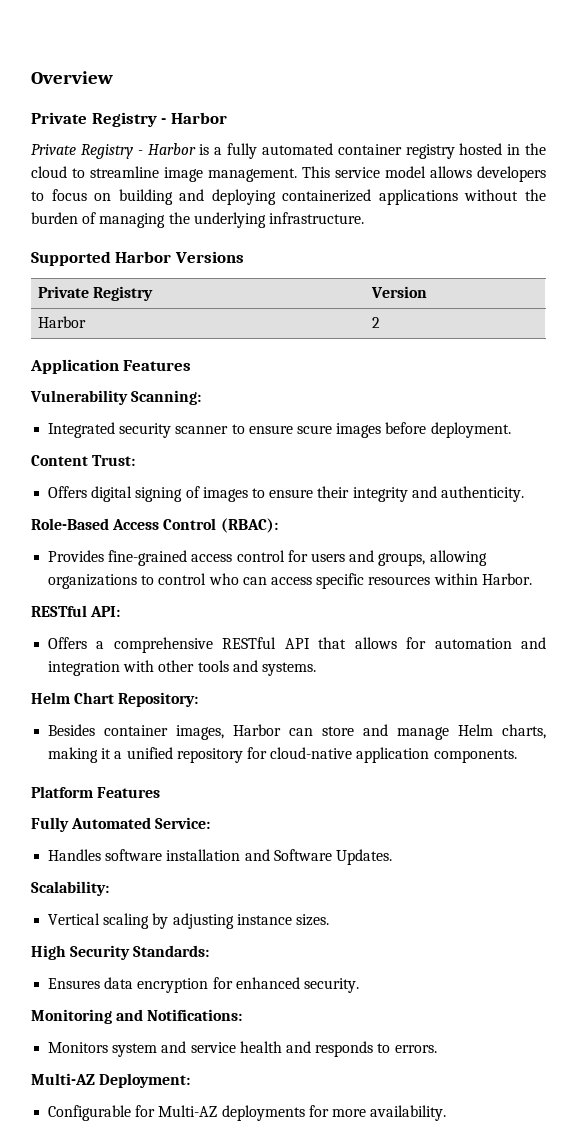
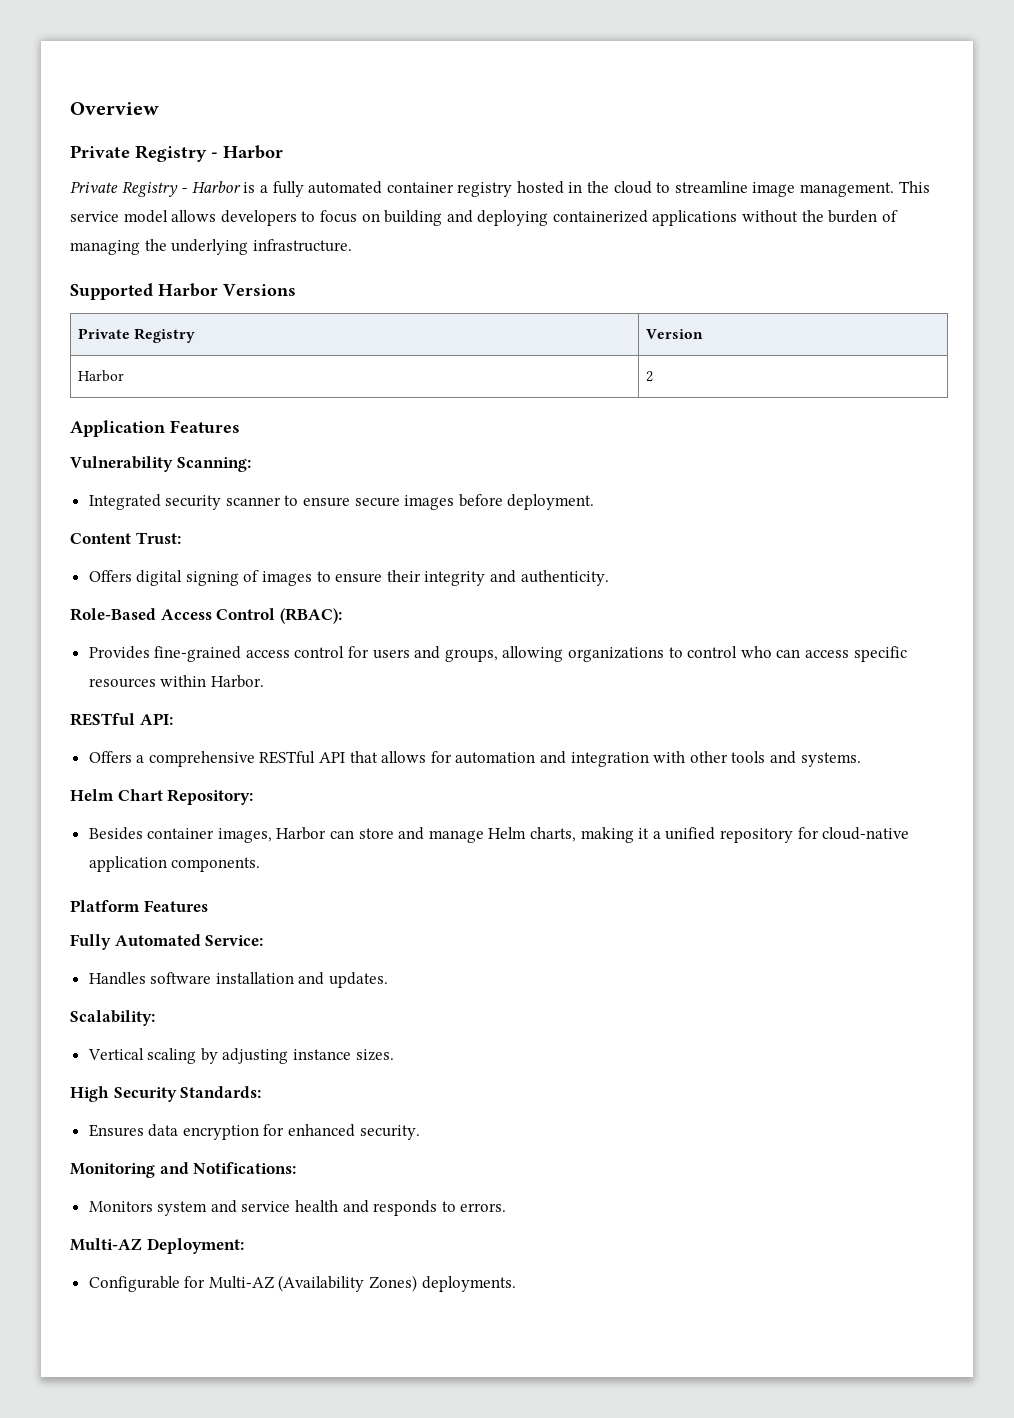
- Integrated security scanner to ensure scure images before deployment.
+ Integrated security scanner to ensure secure images before deployment.
- Handles software installation and Software Updates.
+ Handles software installation and updates.
- Configurable for Multi-AZ deployments for more availability.
+ Configurable for Multi-AZ (Availability Zones) deployments.

